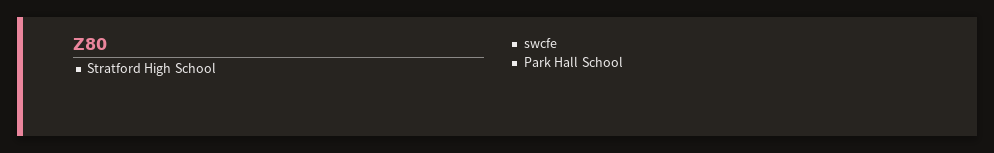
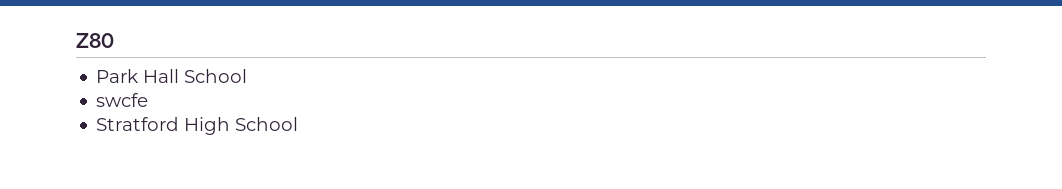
+ Park Hall School
+ swcfe
- swcfe
- Park Hall School

